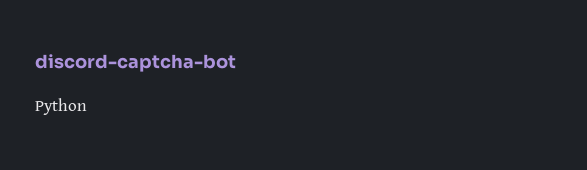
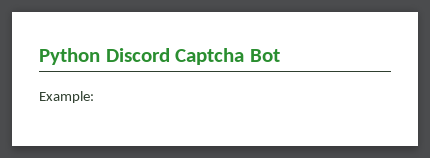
- discord-captcha-bot
- Python
+ Python Discord Captcha Bot
+ Example:

